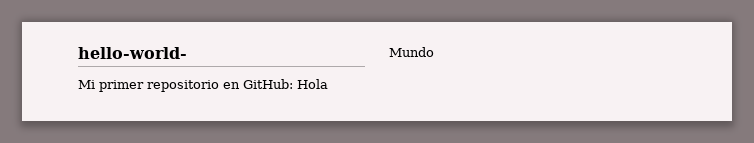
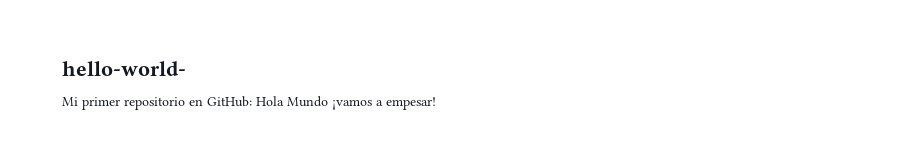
- Mi primer repositorio en GitHub: Hola Mundo
+ Mi primer repositorio en GitHub: Hola Mundo ¡vamos a empesar!

